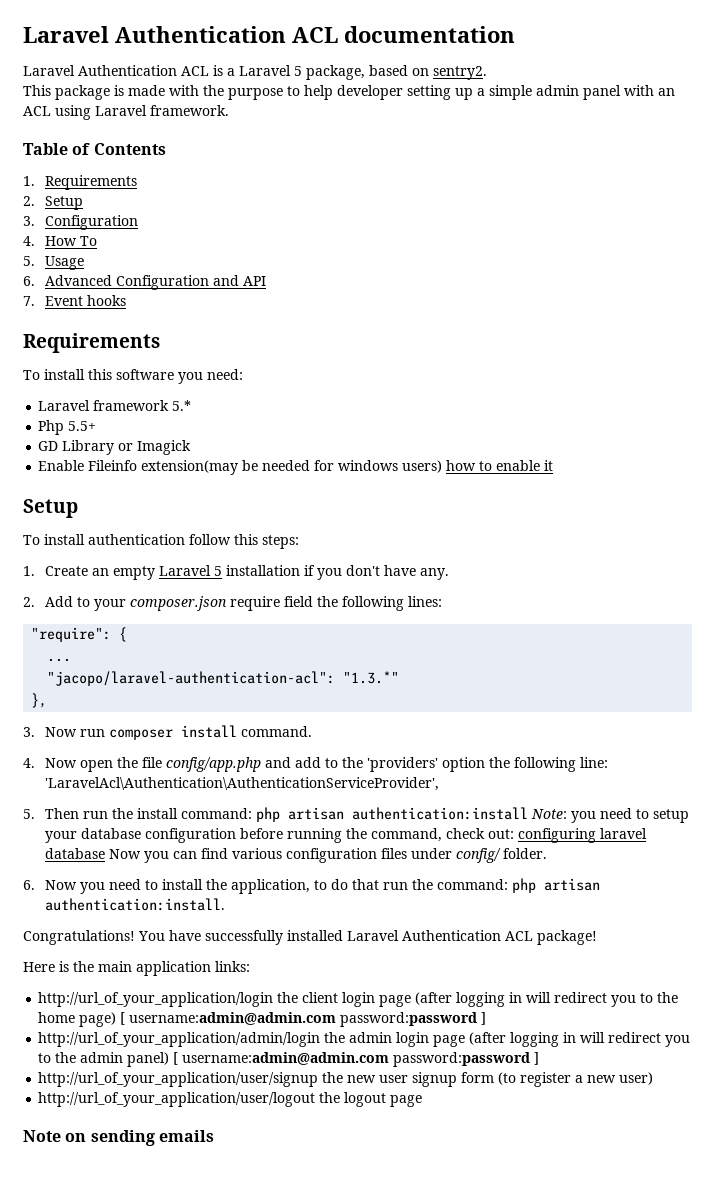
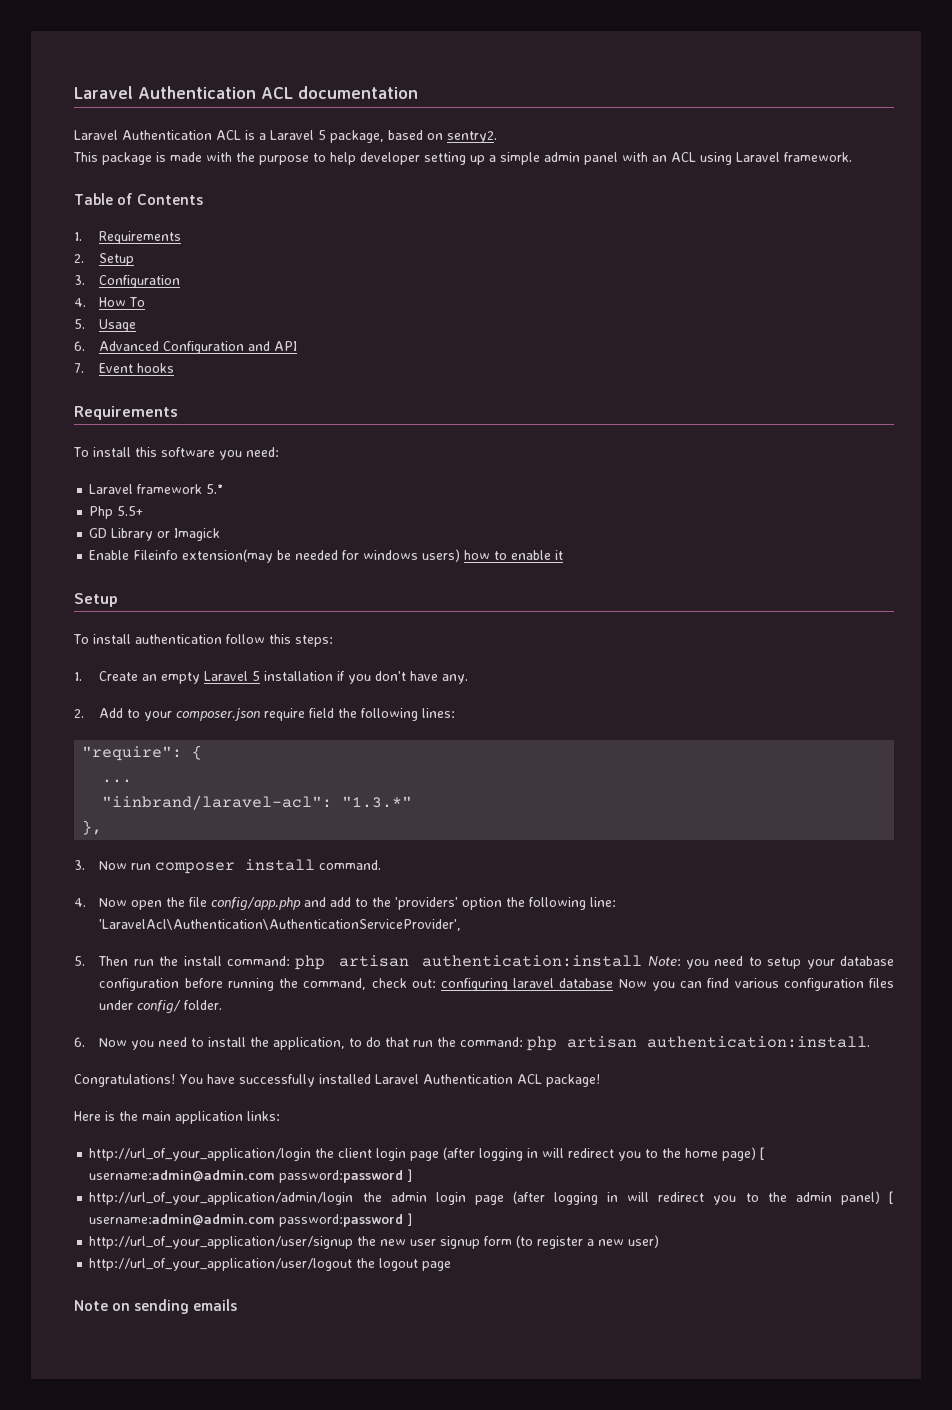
- "jacopo/laravel-authentication-acl": "1.3.*"
+ "iinbrand/laravel-acl": "1.3.*"

